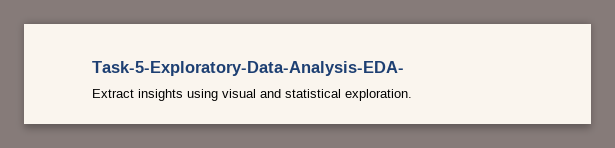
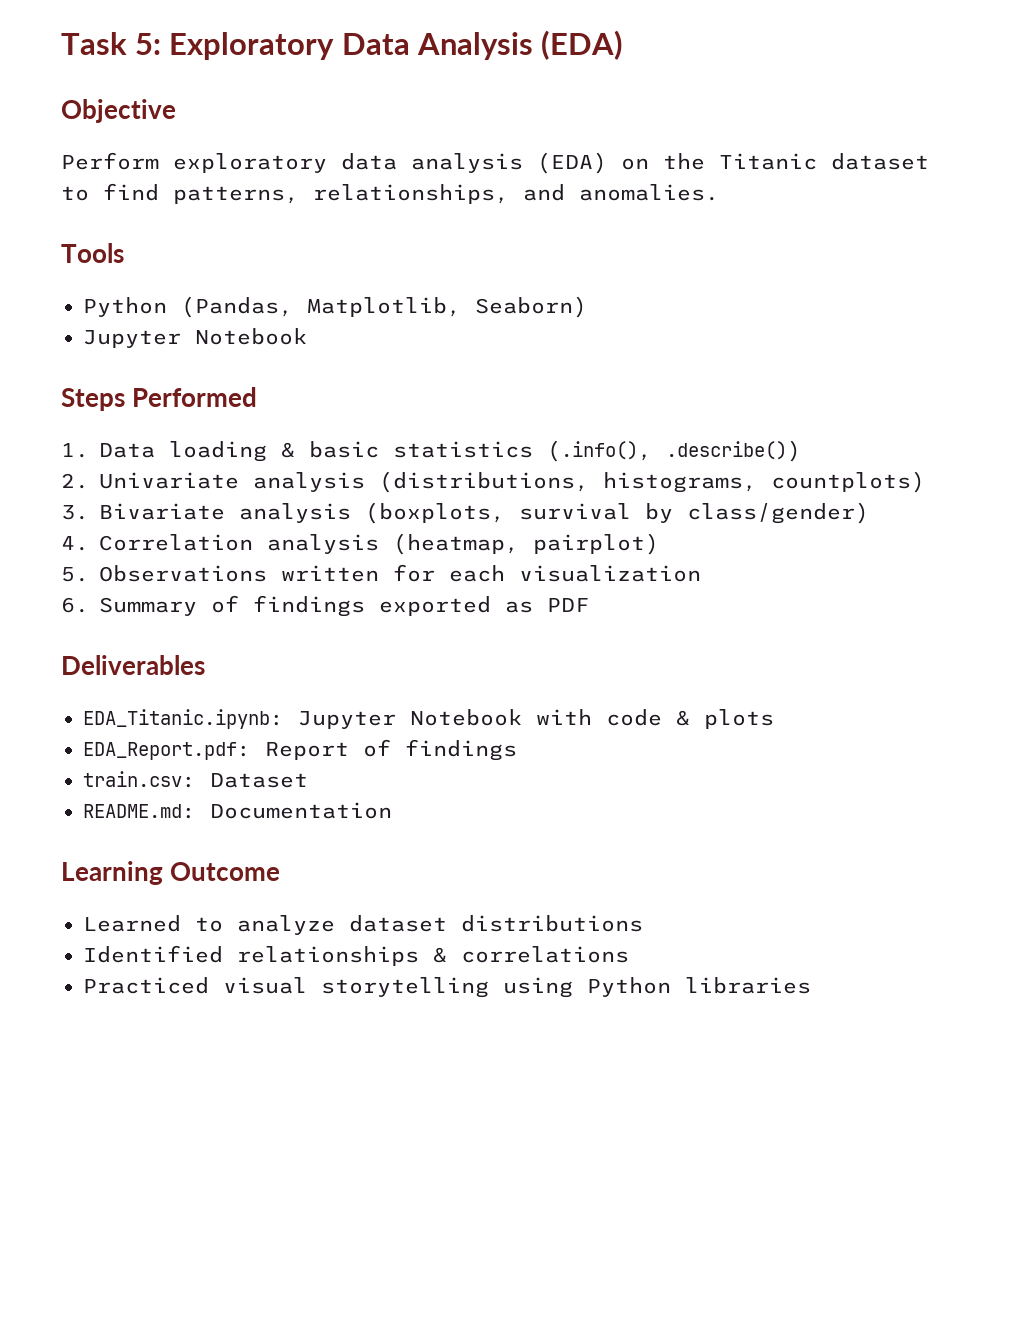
- Task-5-Exploratory-Data-Analysis-EDA-
- Extract insights using visual and statistical exploration.
+ Task 5: Exploratory Data Analysis (EDA)
+ Objective
+ Perform exploratory data analysis (EDA) on the Titanic dataset to find patterns, relationships, and anomalies.
+ Tools
+ Python (Pandas, Matplotlib, Seaborn)
+ Jupyter Notebook
+ Steps Performed
+ 1. Data loading & basic statistics (.info(), .describe())
+ 2. Univariate analysis (distributions, histograms, countplots)
+ 3. Bivariate analysis (boxplots, survival by class/gender)
+ 4. Correlation analysis (heatmap, pairplot)
+ 5. Observations written for each visualization
+ 6. Summary of findings exported as PDF
+ Deliverables
+ EDA_Titanic.ipynb: Jupyter Notebook with code & plots
+ EDA_Report.pdf: Report of findings
+ train.csv: Dataset
+ README.md: Documentation
+ Learning Outcome
+ Learned to analyze dataset distributions
+ Identified relationships & correlations
+ Practiced visual storytelling using Python libraries

